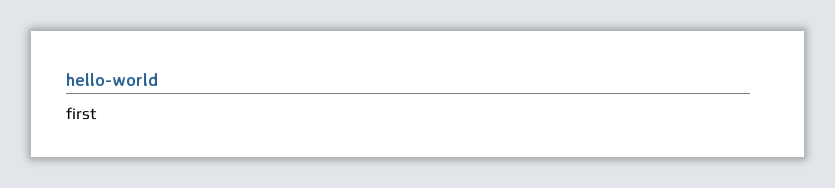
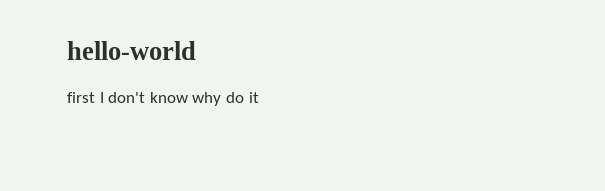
- first
+ first I don't know why do it

